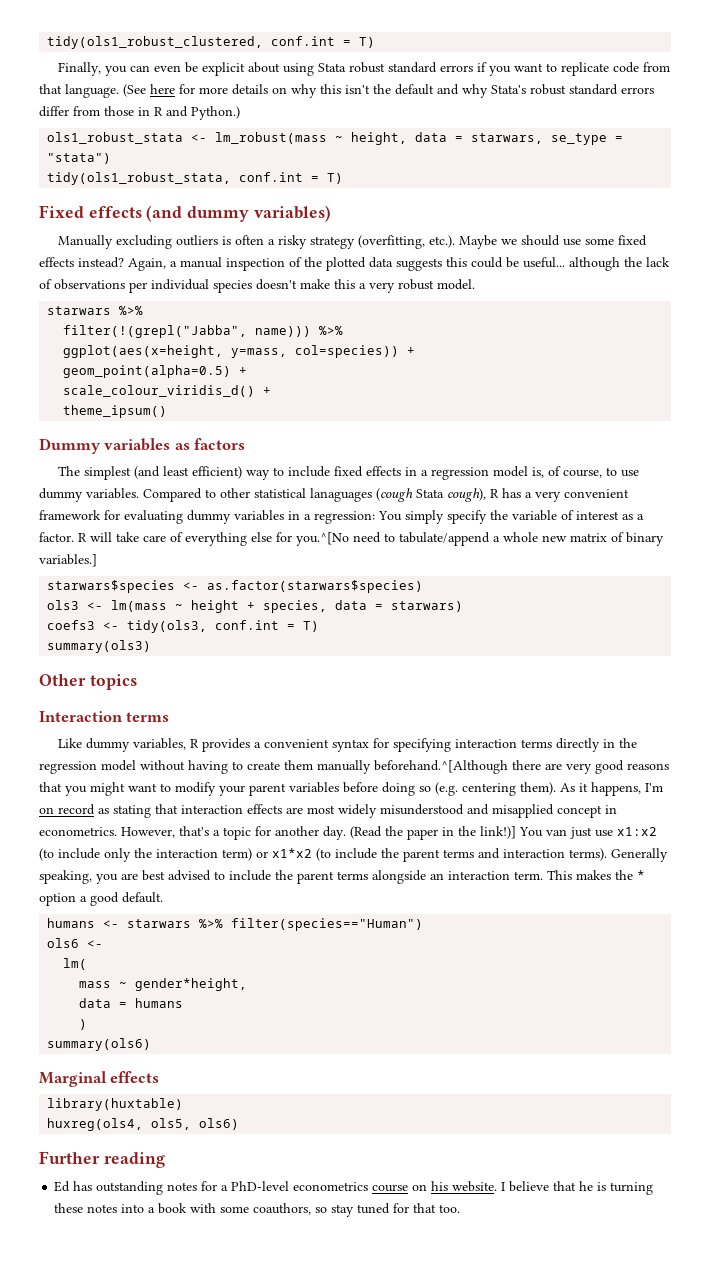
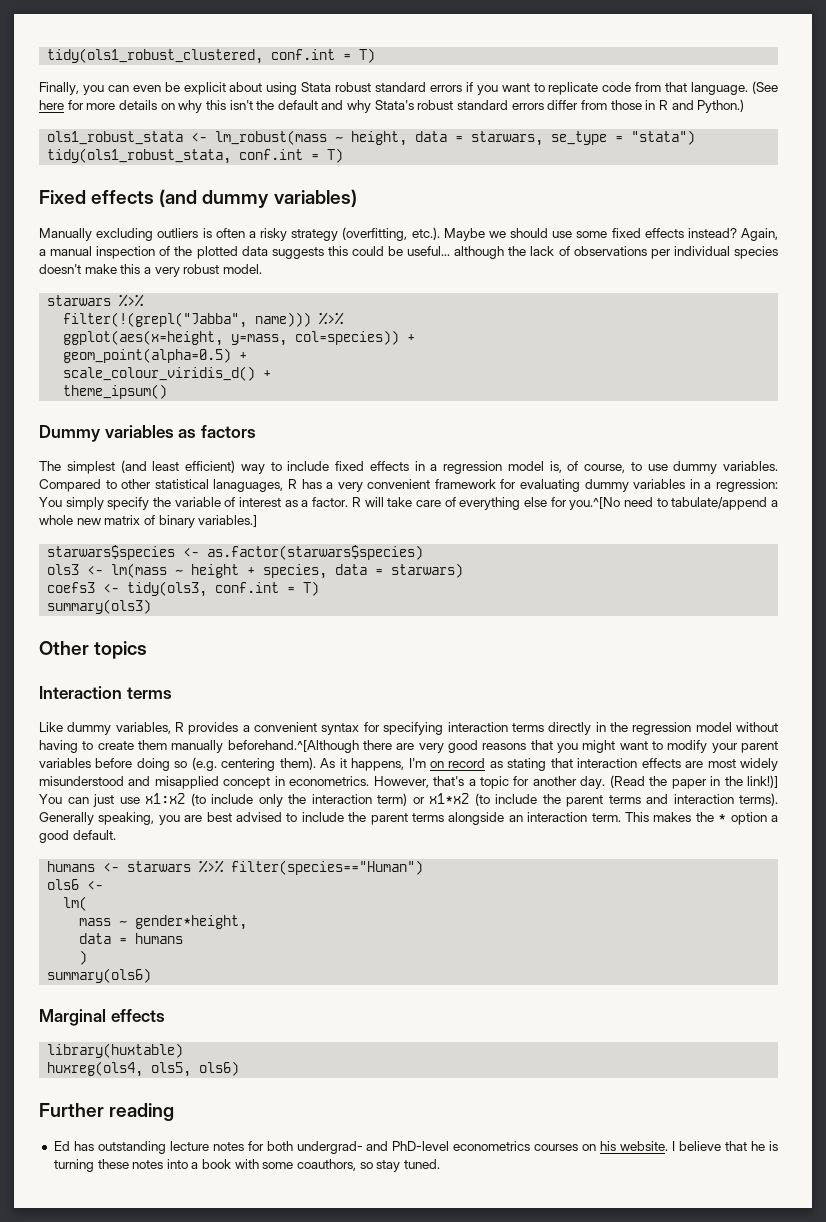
- Compared to other statistical lanaguages (cough Stata cough), R has a very convenient framework for evaluating dummy variables in a regression: You simply specify the variable of interest as a factor.
+ Compared to other statistical lanaguages, R has a very convenient framework for evaluating dummy variables in a regression: You simply specify the variable of interest as a factor.
- You van just use x1:x2 (to include only the interaction term) or x1*x2 (to include the parent terms and interaction terms).
+ You can just use x1:x2 (to include only the interaction term) or x1*x2 (to include the parent terms and interaction terms).
- Ed has outstanding notes for a PhD-level econometrics course on his website.
+ Ed has outstanding lecture notes for both undergrad- and PhD-level econometrics courses on his website.
- I believe that he is turning these notes into a book with some coauthors, so stay tuned for that too.
+ I believe that he is turning these notes into a book with some coauthors, so stay tuned.

